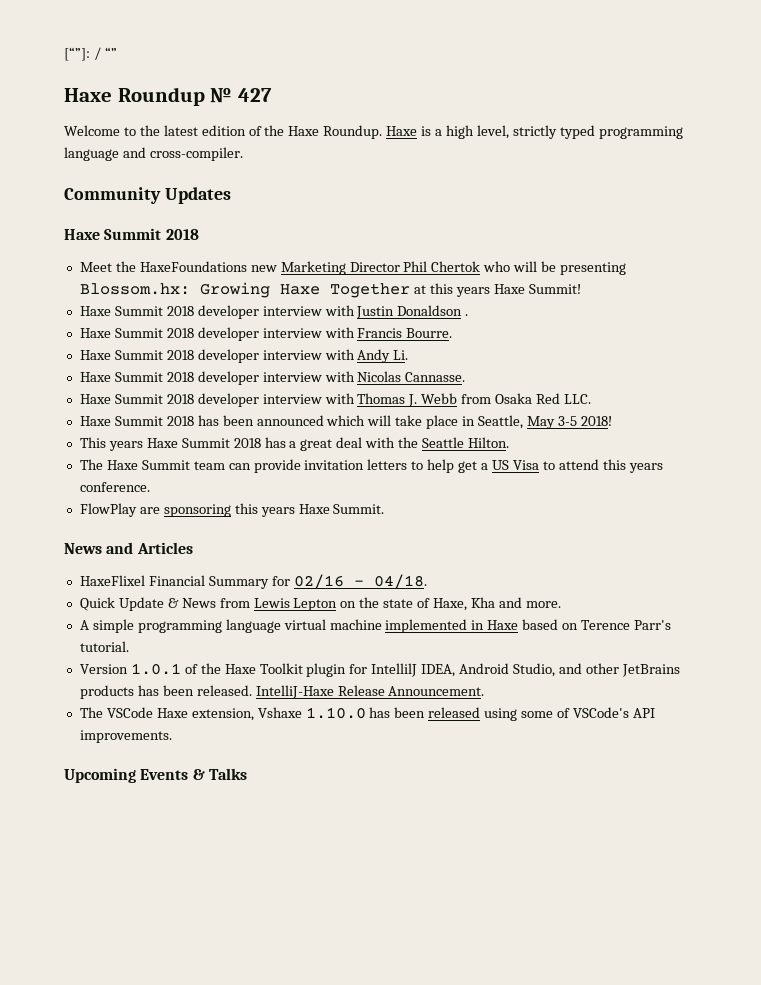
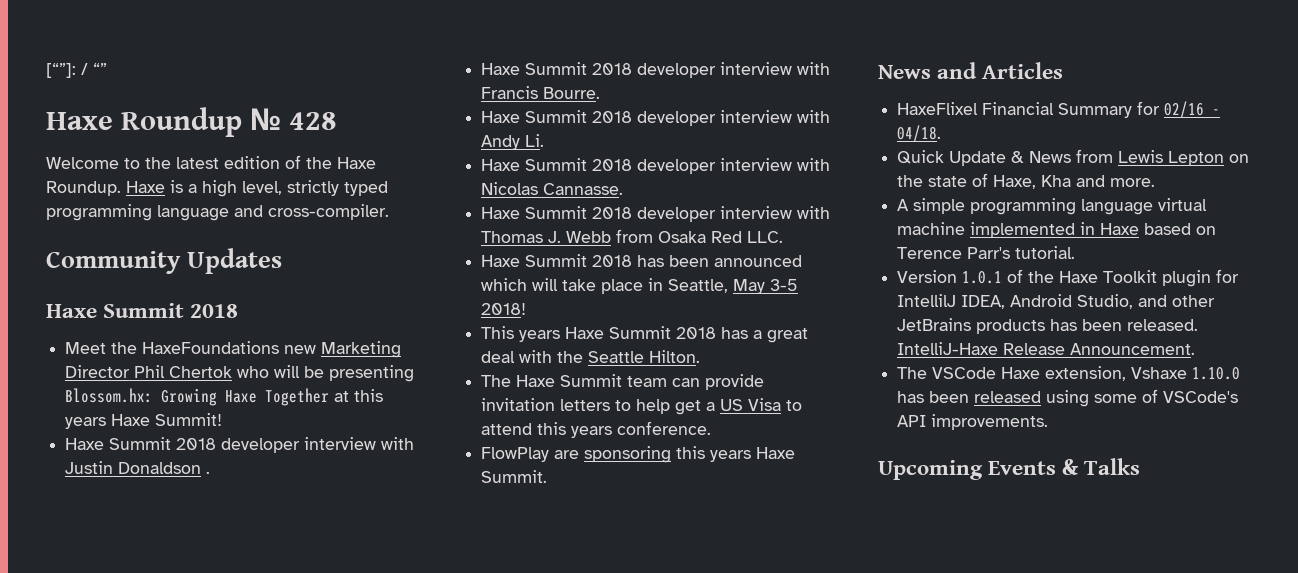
- Haxe Roundup № 427
+ Haxe Roundup № 428

